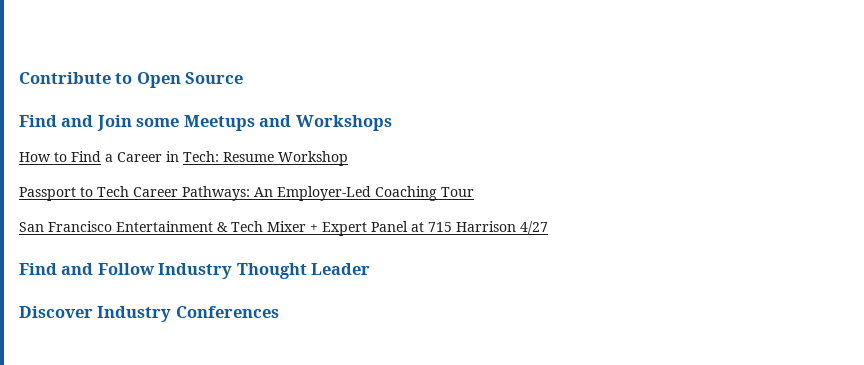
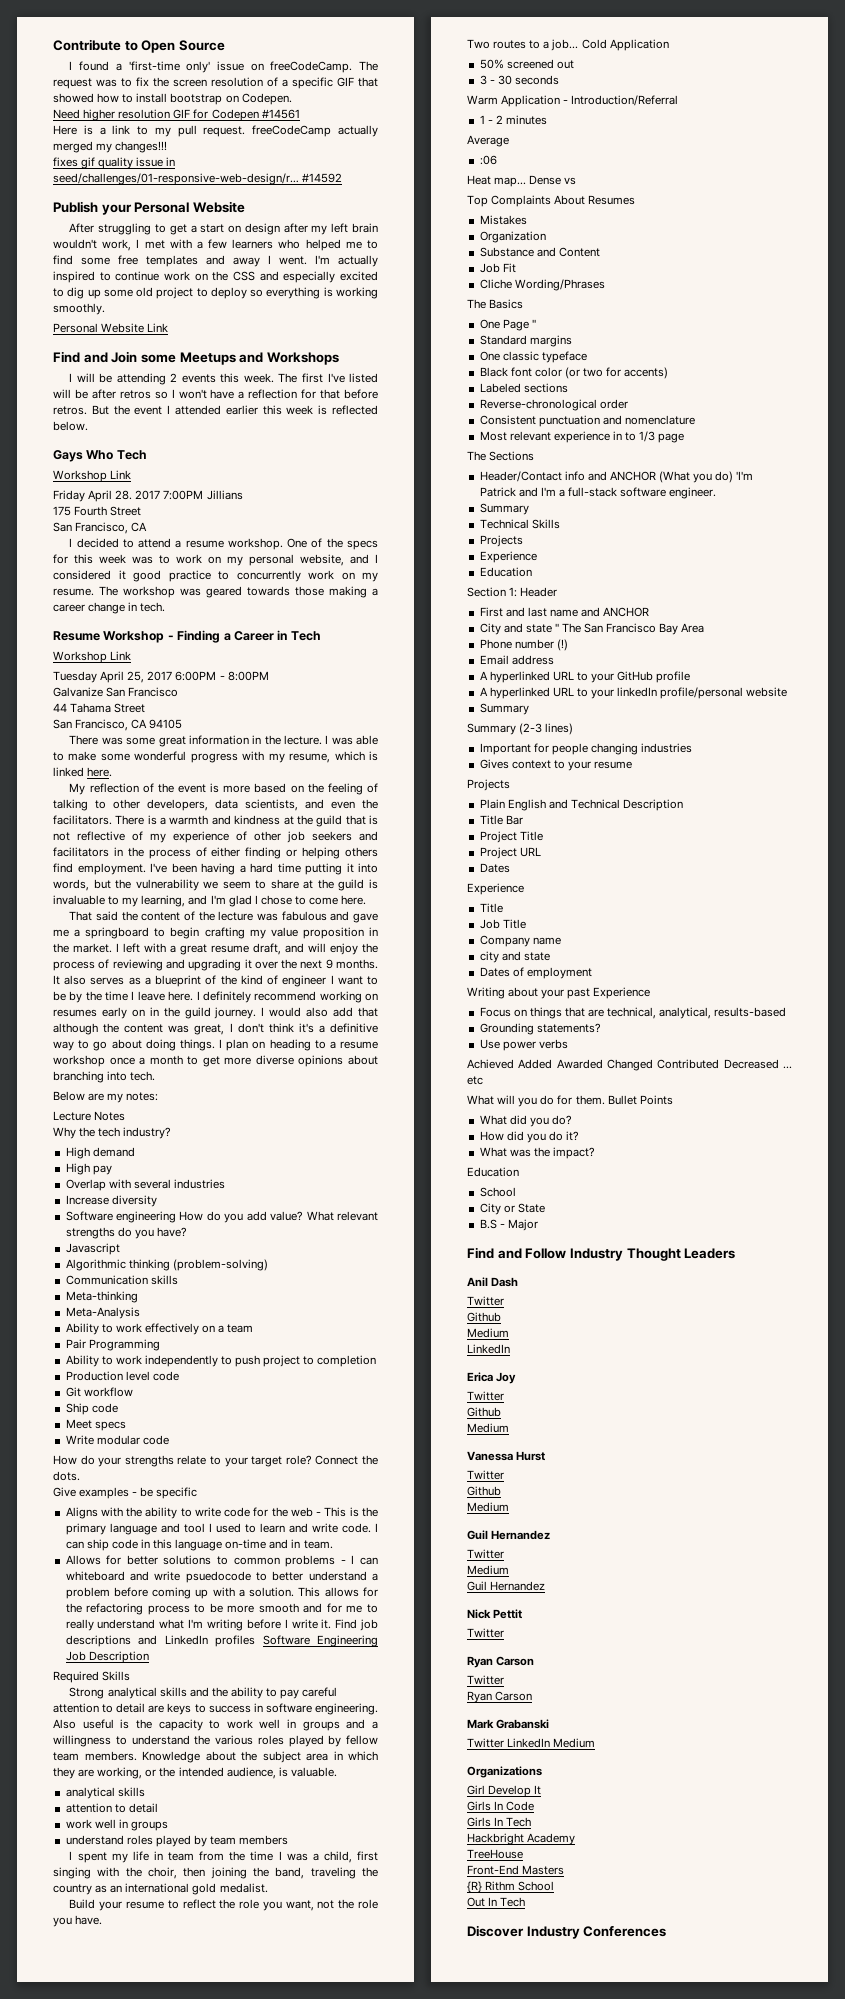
+ I found a 'first-time only' issue on freeCodeCamp. The request was to fix the screen resolution of a specific GIF that showed how to install bootstrap on Codepen.
+ Need higher resolution GIF for Codepen #14561
+ Here is a link to my pull request. freeCodeCamp actually merged my changes!!!
+ fixes gif quality issue in seed/challenges/01-responsive-web-design/r… #14592
+ Publish your Personal Website
+ After struggling to get a start on design after my left brain wouldn't work, I met with a few learners who helped me to find some free templates and away I went. I'm actually inspired to continue work on the CSS and especially excited to dig up some old project to deploy so everything is working smoothly.
+ Personal Website Link
- How to Find a Career in Tech: Resume Workshop
- Passport to Tech Career Pathways: An Employer-Led Coaching Tour
- San Francisco Entertainment & Tech Mixer + Expert Panel at 715 Harrison 4/27
+ I will be attending 2 events this week. The first I've listed will be after retros so I won't have a reflection for that before retros. But the event I attended earlier this week is reflected below.
+ Gays Who Tech
+ Workshop Link
+ Friday April 28. 2017 7:00PM Jillians
+ 175 Fourth Street
+ San Francisco, CA
+ I decided to attend a resume workshop. One of the specs for this week was to work on my personal website, and I considered it good practice to concurrently work on my resume. The workshop was geared towards those making a career change in tech.
+ Resume Workshop - Finding a Career in Tech
+ Workshop Link
+ Tuesday April 25, 2017 6:00PM - 8:00PM
+ Galvanize San Francisco
+ 44 Tahama Street
+ San Francisco, CA 94105
+ There was some great information in the lecture. I was able to make some wonderful progress with my resume, which is linked here.
+ My reflection of the event is more based on the feeling of talking to other developers, data scientists, and even the facilitators. There is a warmth and kindness at the guild that is not reflective of my experience of other job seekers and facilitators in the process of either finding or helping others find employment. I've been having a hard time putting it into words, but the vulnerability we seem to share at the guild is invaluable to my learning, and I'm glad I chose to come here.
+ That said the content of the lecture was fabulous and gave me a springboard to begin crafting my value proposition in the market. I left with a great resume draft, and will enjoy the process of reviewing and upgrading it over the next 9 months. It also serves as a blueprint of the kind of engineer I want to be by the time I leave here. I definitely recommend working on resumes early on in the guild journey. I would also add that although the content was great, I don't think it's a definitive way to go about doing things. I plan on heading to a resume workshop once a month to get more diverse opinions about branching into tech.
+ Below are my notes:
+ Lecture Notes
+ Why the tech industry?
+ High demand
+ High pay
+ Overlap with several industries
+ Increase diversity
+ Software engineering How do you add value? What relevant strengths do you have?
+ Javascript
+ Algorithmic thinking (problem-solving)
+ Communication skills
+ Meta-thinking
+ Meta-Analysis
+ Ability to work effectively on a team
+ Pair Programming
+ Ability to work independently to push project to completion
+ Production level code
+ Git workflow
+ Ship code
+ Meet specs
+ Write modular code
+ How do your strengths relate to your target role? Connect the dots.
+ Give examples - be specific
+ Aligns with the ability to write code for the web - This is the primary language and tool I used to learn and write code. I can ship code in this language on-time and in team.
+ Allows for better solutions to common problems - I can whiteboard and write psuedocode to better understand a problem before coming up with a solution. This allows for the refactoring process to be more smooth and for me to really understand what I'm writing before I write it. Find job descriptions and LinkedIn profiles Software Engineering Job Description
+ Required Skills
+ Strong analytical skills and the ability to pay careful attention to detail are keys to success in software engineering. Also useful is the capacity to work well in groups and a willingness to understand the various roles played by fellow team members. Knowledge about the subject area in which they are working, or the intended audience, is valuable.
+ analytical skills
+ attention to detail
+ work well in groups
+ understand roles played by team members
+ I spent my life in team from the time I was a child, first singing with the choir, then joining the band, traveling the country as an international gold medalist.
+ Build your resume to reflect the role you want, not the role you have.
+ Two routes to a job... Cold Application
+ 50% screened out
+ 3 - 30 seconds
+ Warm Application - Introduction/Referral
+ 1 - 2 minutes
+ Average
+ :06
+ Heat map... Dense vs
+ Top Complaints About Resumes
+ Mistakes
+ Organization
+ Substance and Content
+ Job Fit
+ Cliche Wording/Phrases
+ The Basics
+ One Page ''
+ Standard margins
+ One classic typeface
+ Black font color (or two for accents)
+ Labeled sections
+ Reverse-chronological order
+ Consistent punctuation and nomenclature
+ Most relevant experience in to 1/3 page
+ The Sections
+ Header/Contact info and ANCHOR (What you do) 'I'm Patrick and I'm a full-stack software engineer.
+ Summary
+ Technical Skills
+ Projects
+ Experience
+ Education
+ Section 1: Header
+ First and last name and ANCHOR
+ City and state '' The San Francisco Bay Area
+ Phone number (!)
+ Email address
+ A hyperlinked URL to your GitHub profile
+ A hyperlinked URL to your linkedIn profile/personal website
+ Summary
+ Summary (2-3 lines)
+ Important for people changing industries
+ Gives context to your resume
+ Projects
+ Plain English and Technical Description
+ Title Bar
+ Project Title
+ Project URL
+ Dates
+ Experience
+ Title
+ Job Title
+ Company name
+ city and state
+ Dates of employment
+ Writing about your past Experience
+ Focus on things that are technical, analytical, results-based
+ Grounding statements?
+ Use power verbs
+ Achieved Added Awarded Changed Contributed Decreased ... etc
+ What will you do for them. Bullet Points
+ What did you do?
+ How did you do it?
+ What was the impact?
+ Education
+ School
+ City or State
+ B.S - Major
- Find and Follow Industry Thought Leader
+ Find and Follow Industry Thought Leaders
+ Anil Dash
+ Twitter
+ Github
+ Medium
+ LinkedIn
+ Erica Joy
+ Twitter
+ Github
+ Medium
+ Vanessa Hurst
+ Twitter
+ Github
+ Medium
+ Guil Hernandez
+ Twitter
+ Medium
+ Guil Hernandez
+ Nick Pettit
+ Twitter
+ Ryan Carson
+ Twitter
+ Ryan Carson
+ Mark Grabanski
+ Twitter LinkedIn Medium
+ Organizations
+ Girl Develop It
+ Girls In Code
+ Girls In Tech
+ Hackbright Academy
+ TreeHouse
+ Front-End Masters
+ {R} Rithm School
+ Out In Tech

